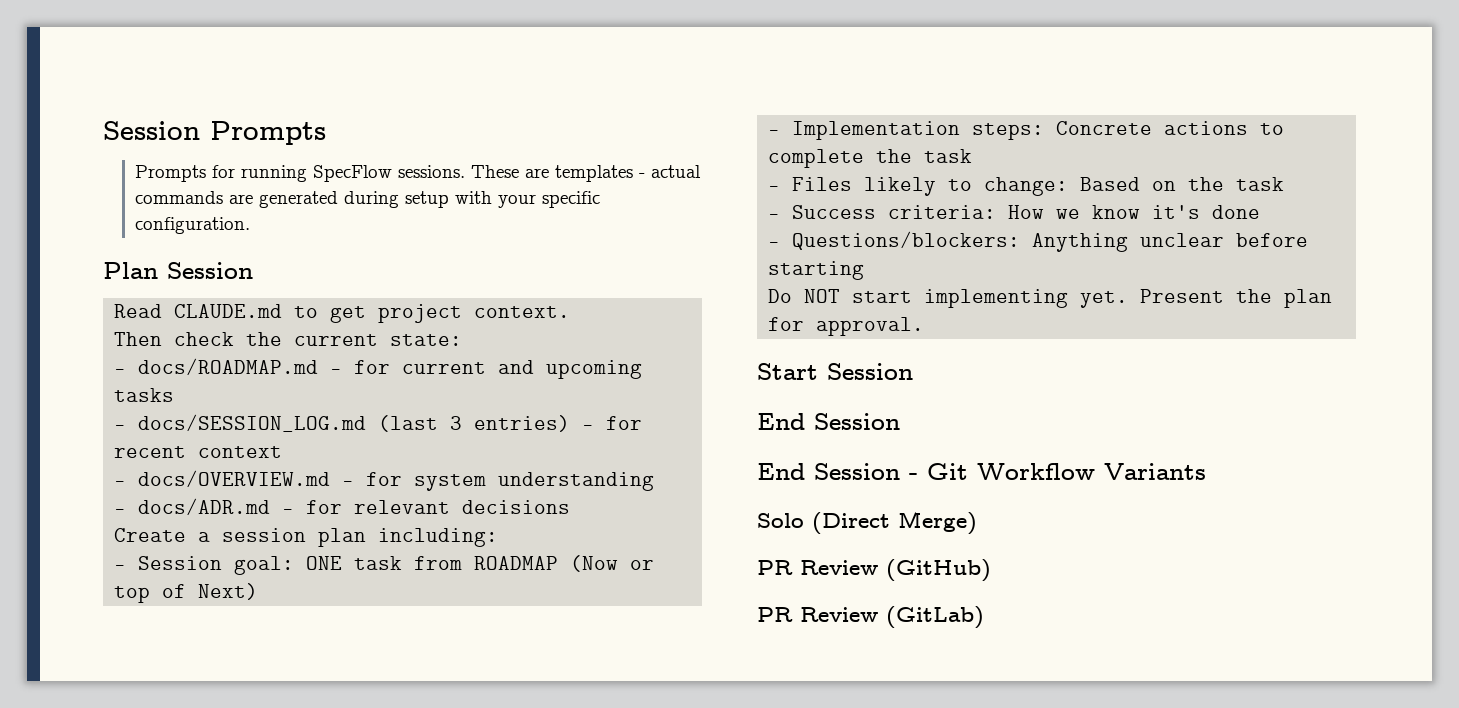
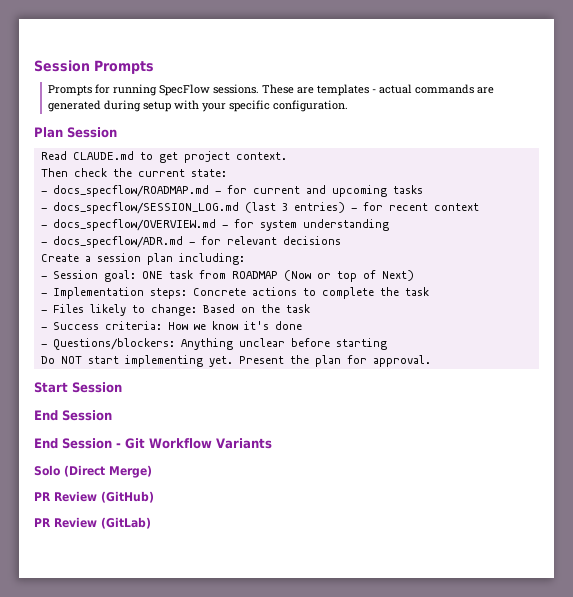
- - docs/ROADMAP.md - for current and upcoming tasks
+ - docs_specflow/ROADMAP.md - for current and upcoming tasks
- - docs/SESSION_LOG.md (last 3 entries) - for recent context
+ - docs_specflow/SESSION_LOG.md (last 3 entries) - for recent context
- - docs/OVERVIEW.md - for system understanding
+ - docs_specflow/OVERVIEW.md - for system understanding
- - docs/ADR.md - for relevant decisions
+ - docs_specflow/ADR.md - for relevant decisions

